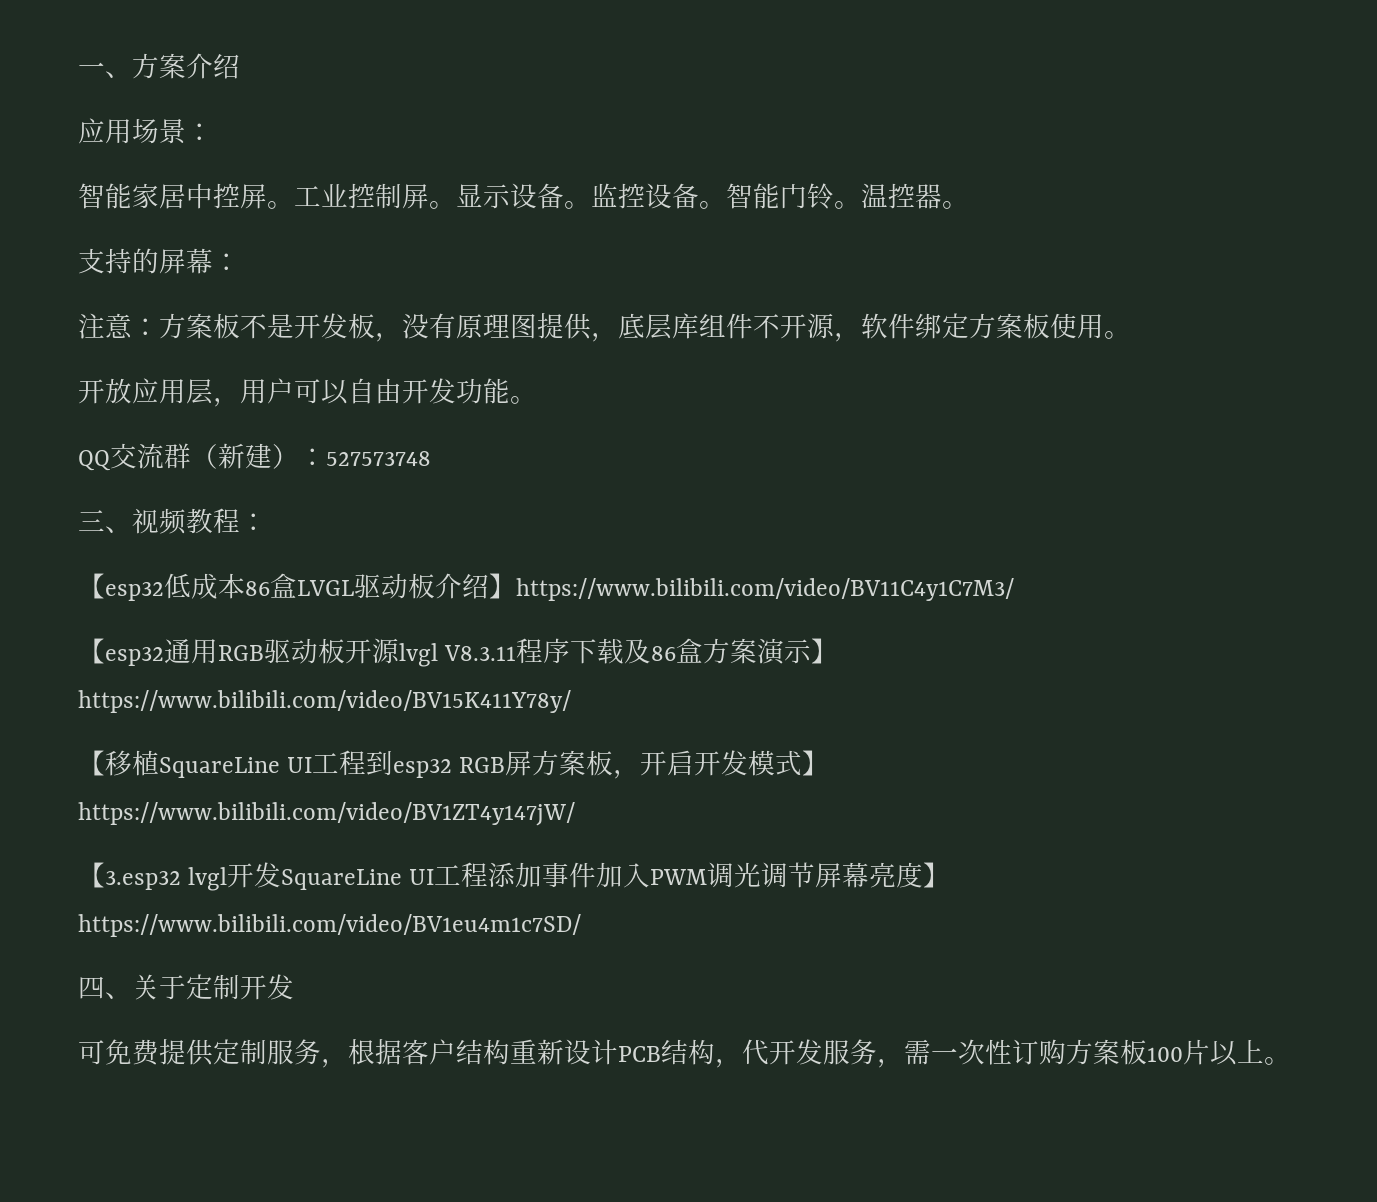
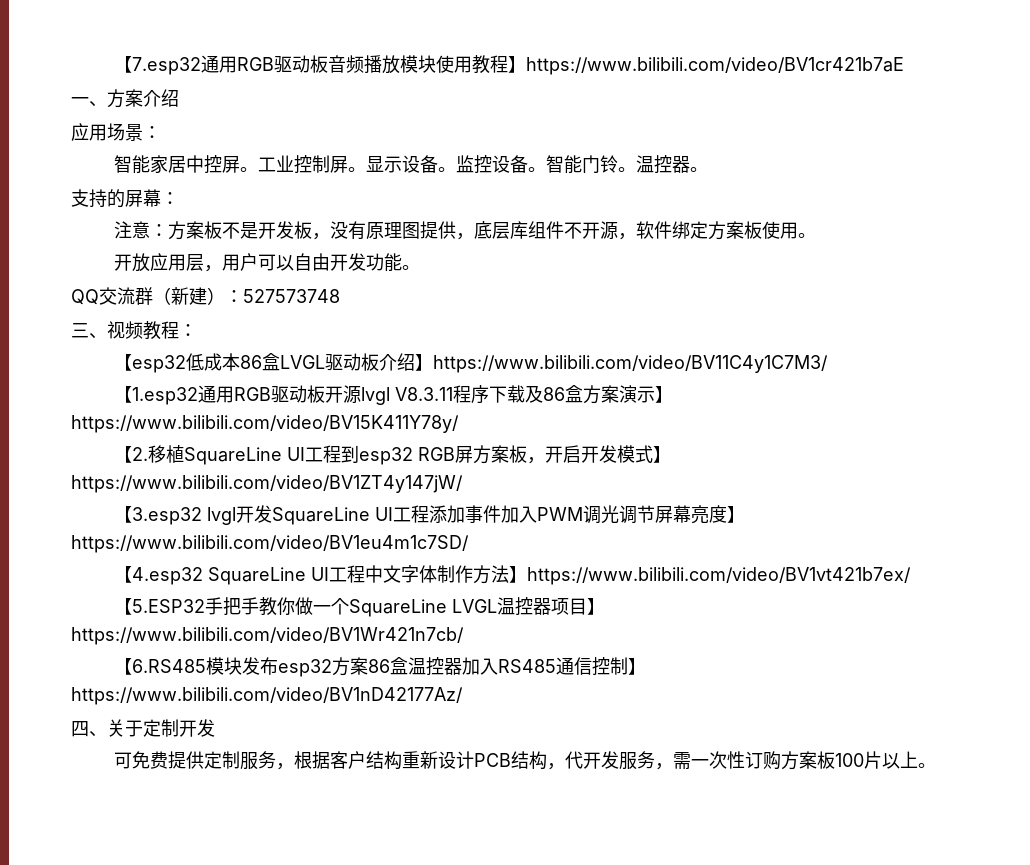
+ 【7.esp32通用RGB驱动板音频播放模块使用教程】https://www.bilibili.com/video/BV1cr421b7aE
- 【esp32通用RGB驱动板开源lvgl V8.3.11程序下载及86盒方案演示】https://www.bilibili.com/video/BV15K411Y78y/
+ 【1.esp32通用RGB驱动板开源lvgl V8.3.11程序下载及86盒方案演示】https://www.bilibili.com/video/BV15K411Y78y/
- 【移植SquareLine UI工程到esp32 RGB屏方案板，开启开发模式】https://www.bilibili.com/video/BV1ZT4y147jW/
+ 【2.移植SquareLine UI工程到esp32 RGB屏方案板，开启开发模式】https://www.bilibili.com/video/BV1ZT4y147jW/
+ 【4.esp32 SquareLine UI工程中文字体制作方法】https://www.bilibili.com/video/BV1vt421b7ex/
+ 【5.ESP32手把手教你做一个SquareLine LVGL温控器项目】https://www.bilibili.com/video/BV1Wr421n7cb/
+ 【6.RS485模块发布esp32方案86盒温控器加入RS485通信控制】https://www.bilibili.com/video/BV1nD42177Az/

